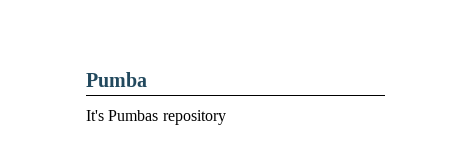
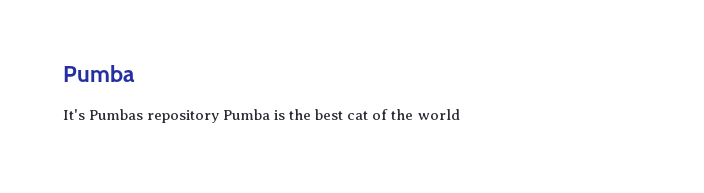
- It's Pumbas repository
+ It's Pumbas repository Pumba is the best cat of the world

